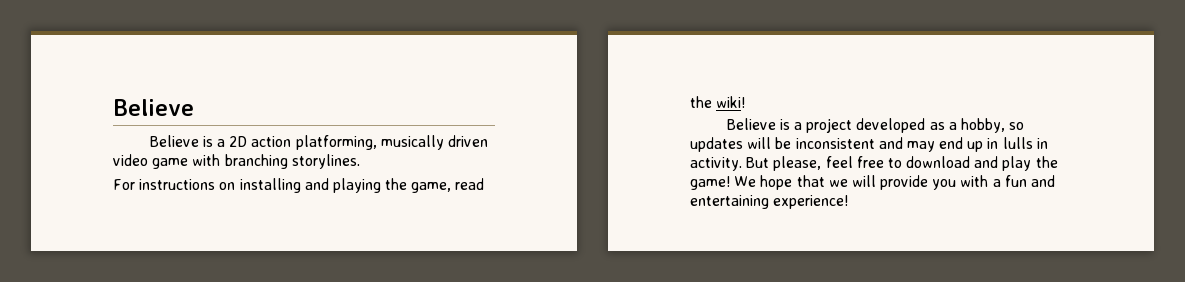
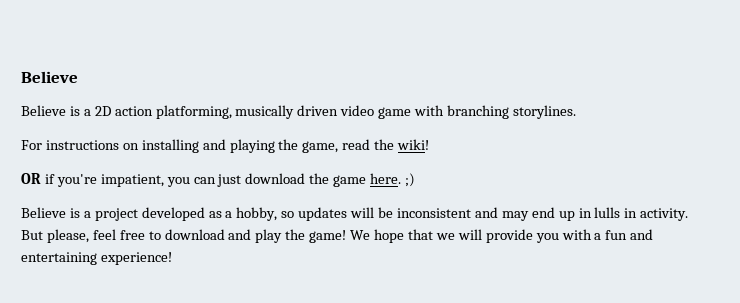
+ OR if you're impatient, you can just download the game here. ;)

